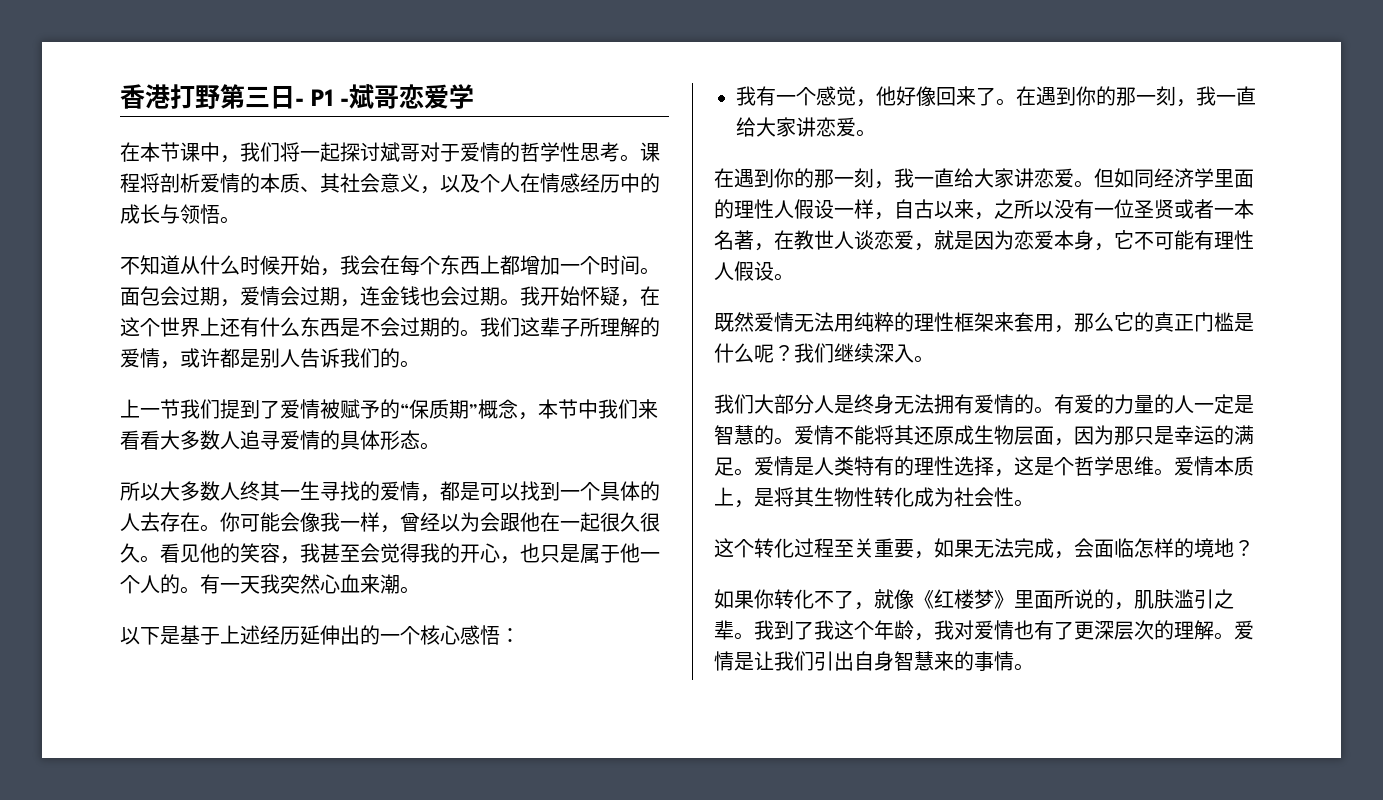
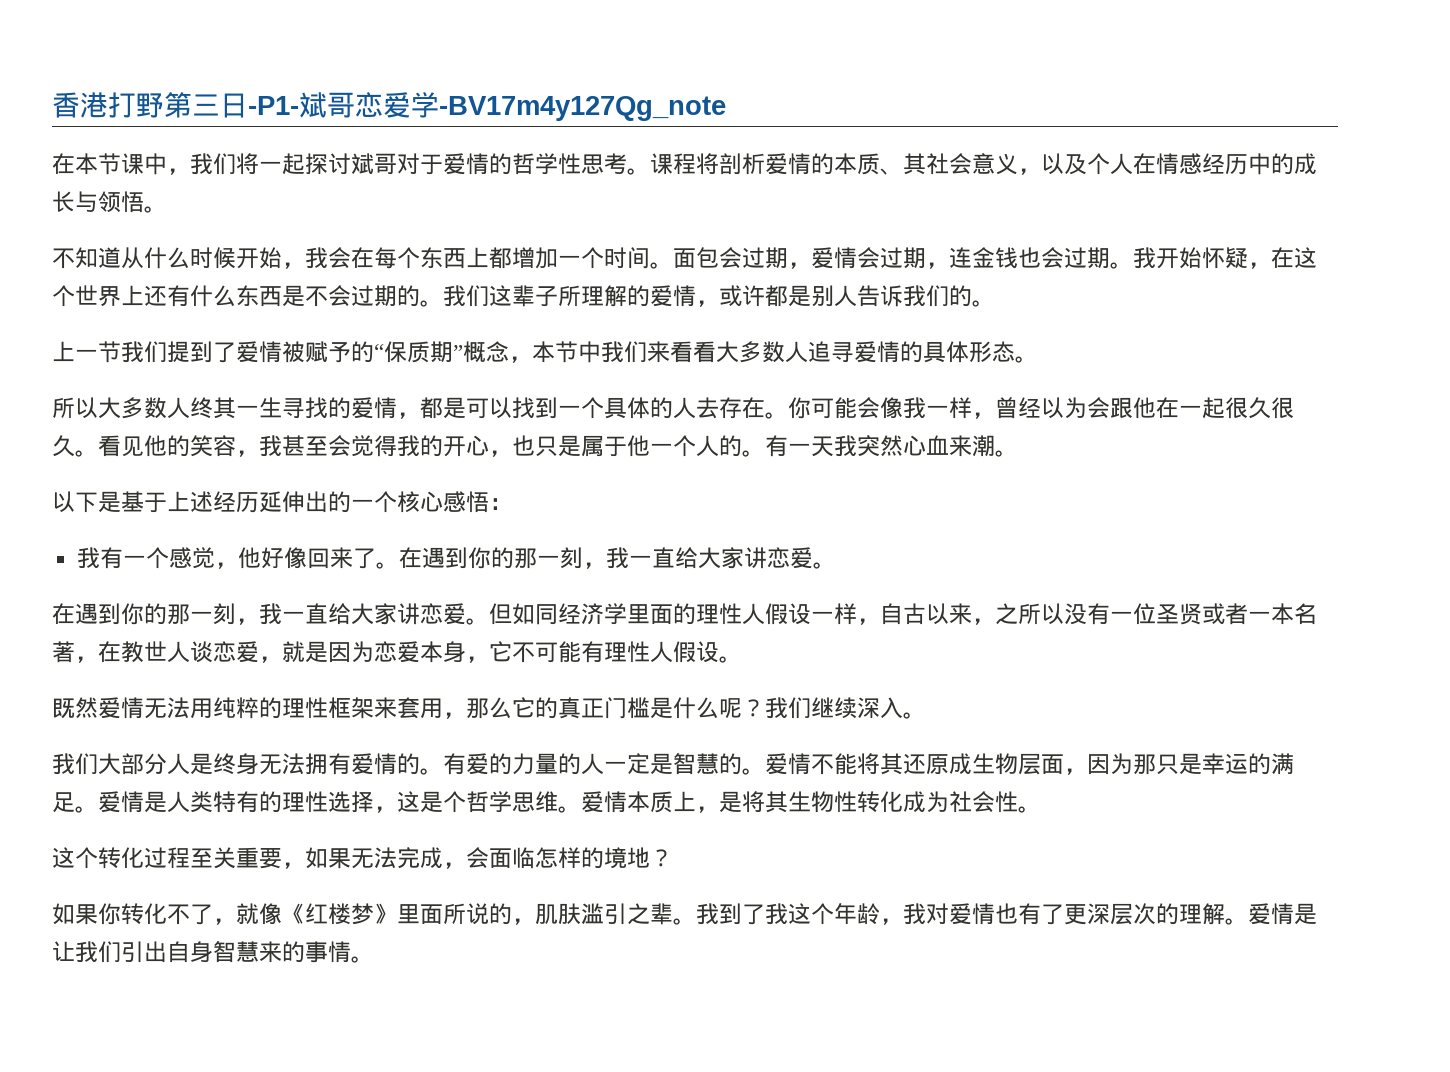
- 香港打野第三日- P1 -斌哥恋爱学
+ 香港打野第三日-P1-斌哥恋爱学-BV17m4y127Qg_note

